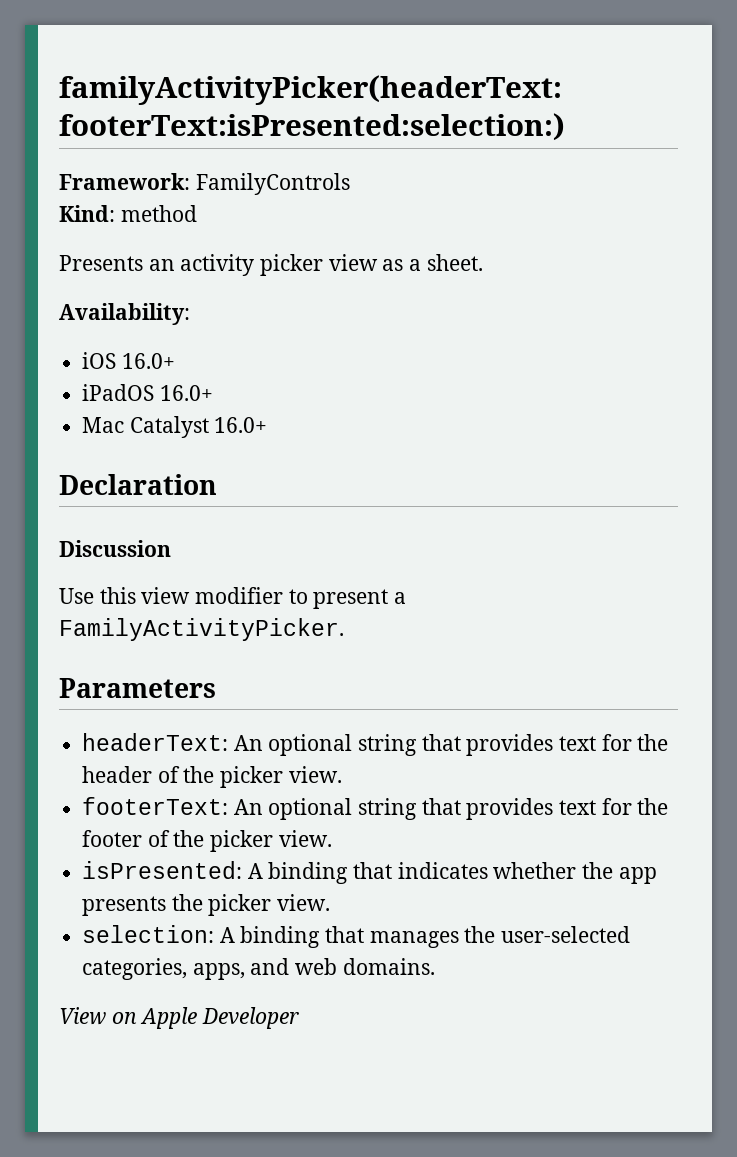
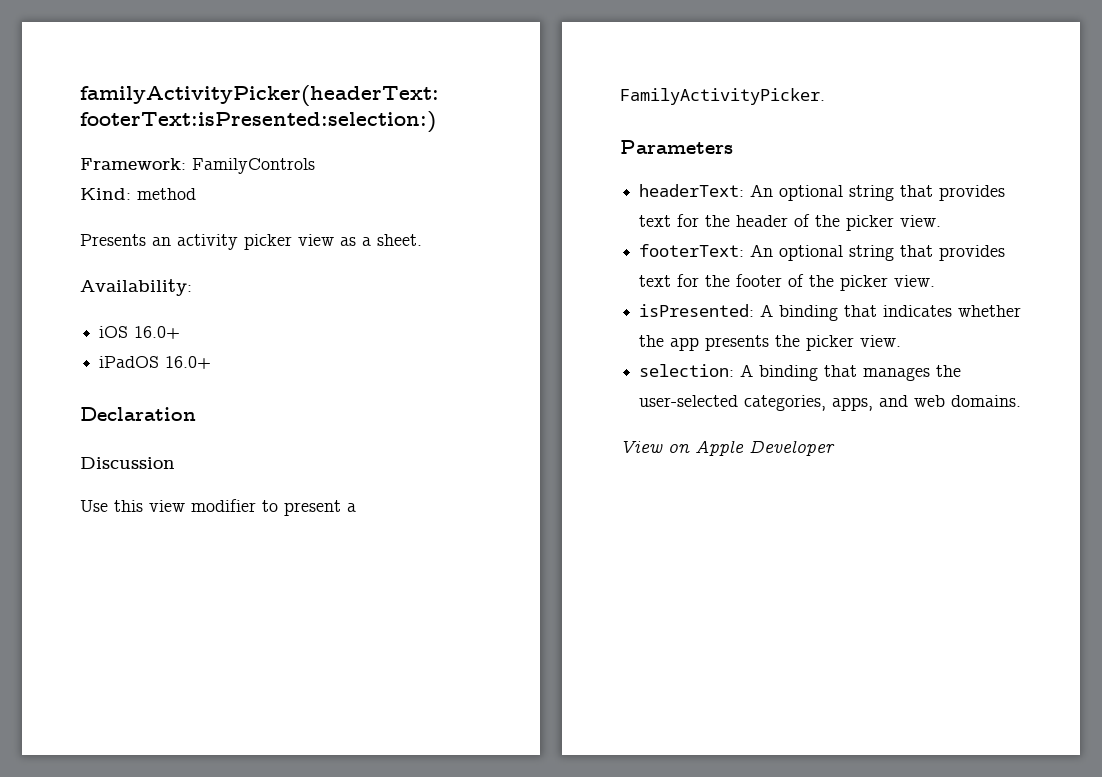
- Mac Catalyst 16.0+

